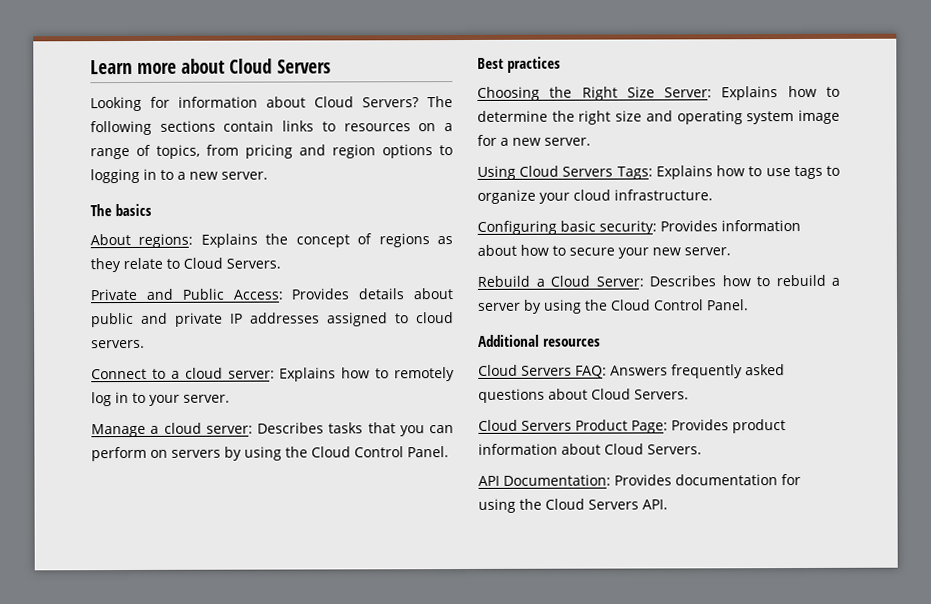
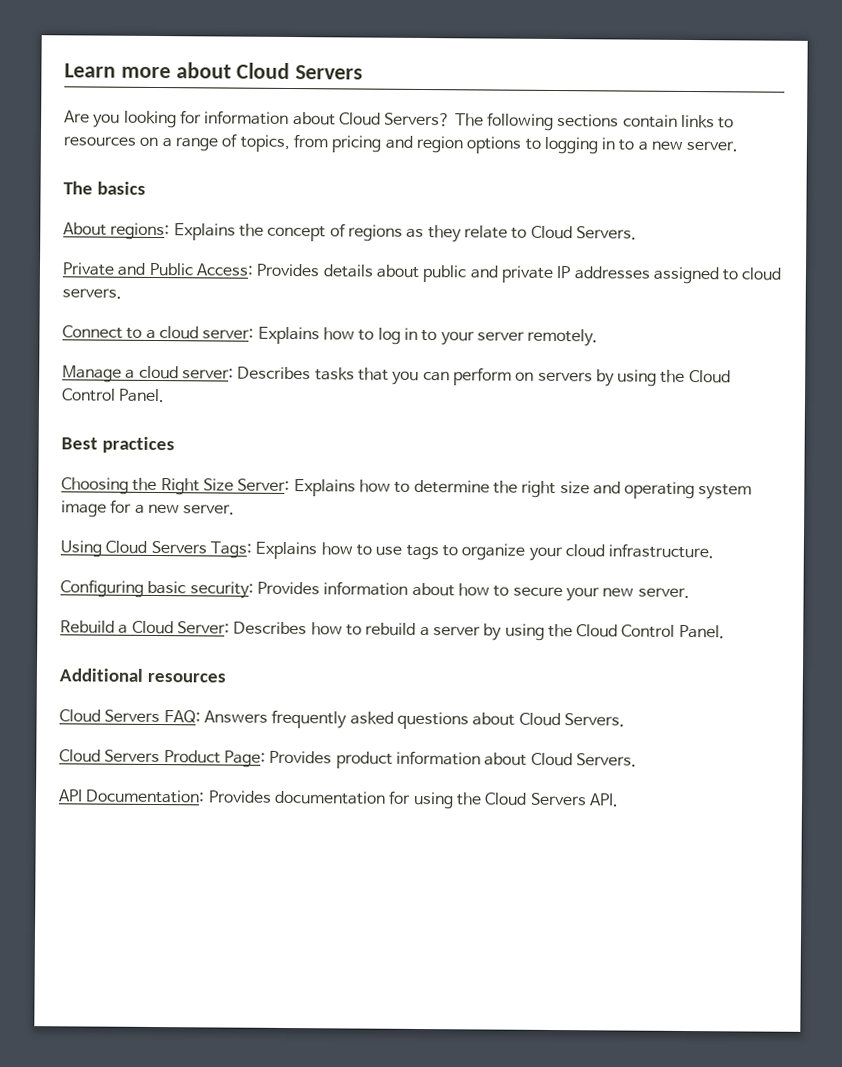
- Looking for information about Cloud Servers?
+ Are you looking for information about Cloud Servers?
- Connect to a cloud server: Explains how to remotely log in to your server.
+ Connect to a cloud server: Explains how to log in to your server remotely.

